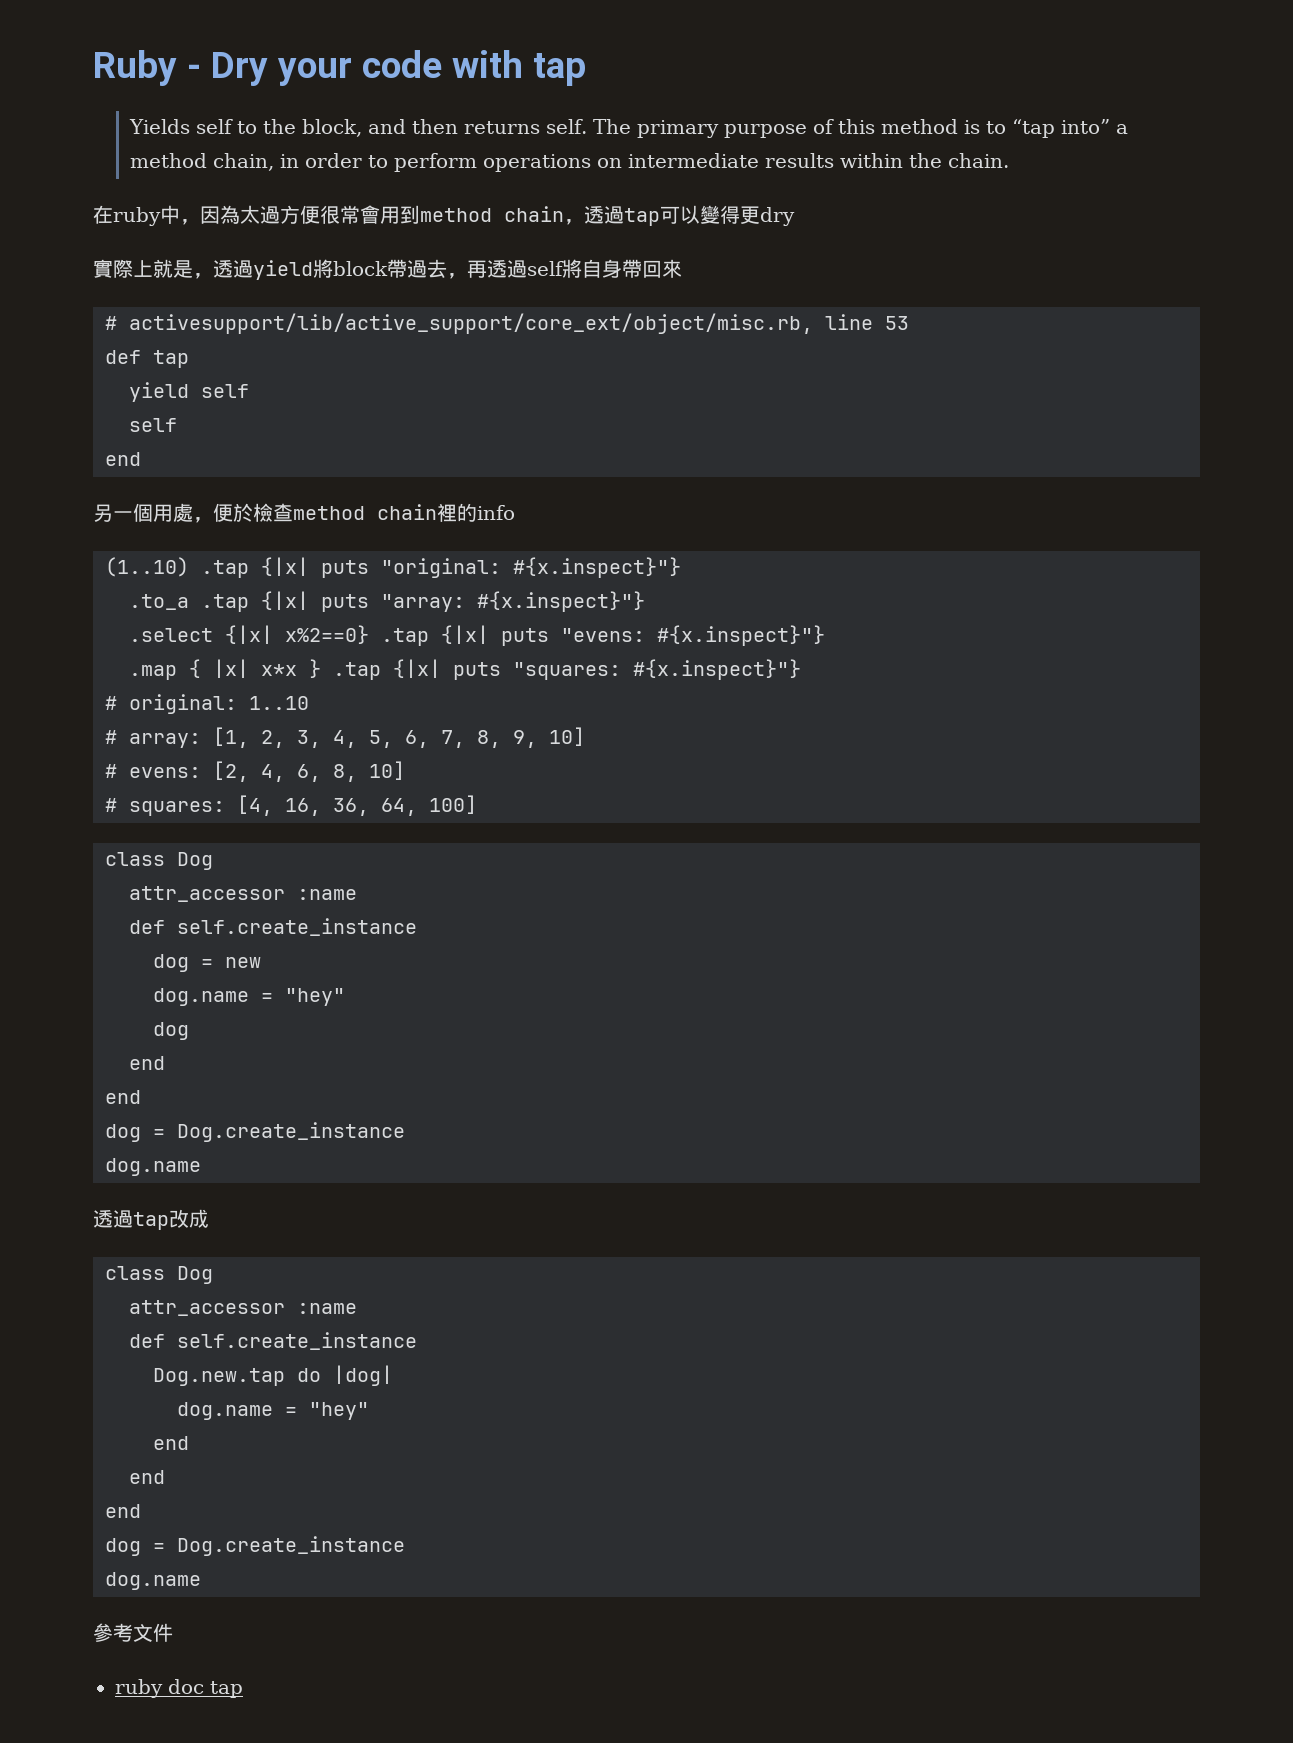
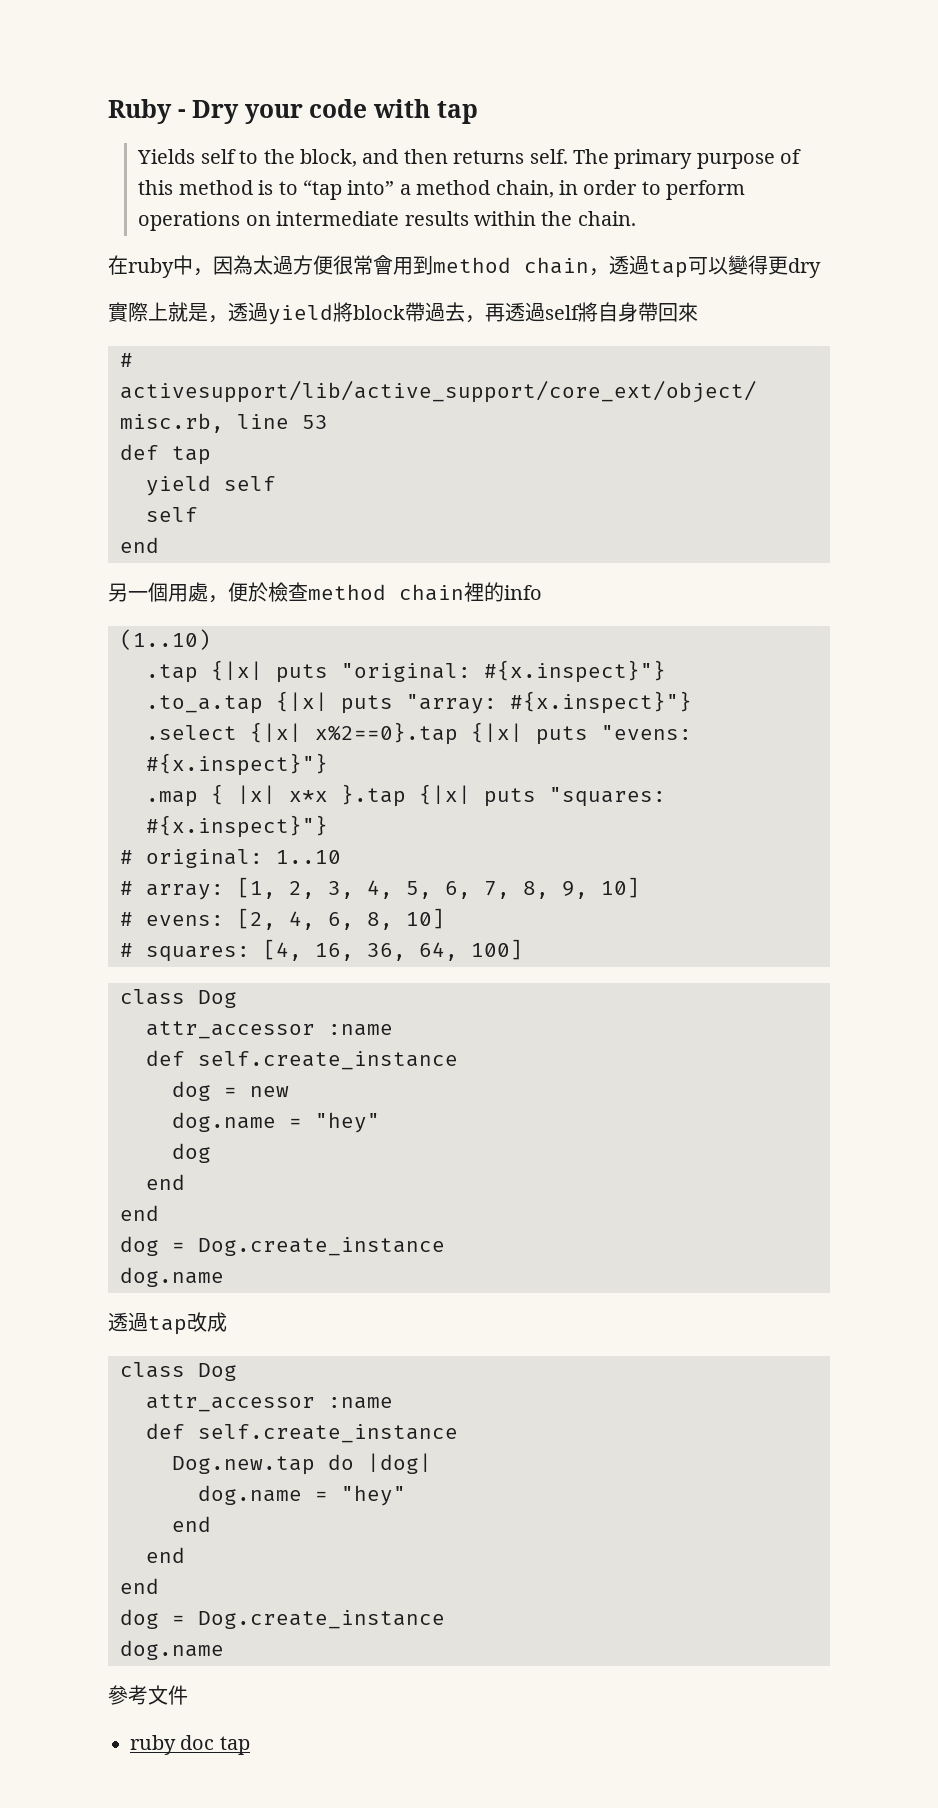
- (1..10) .tap {|x| puts "original: #{x.inspect}"}
+ (1..10)
+ .tap {|x| puts "original: #{x.inspect}"}
- .to_a .tap {|x| puts "array: #{x.inspect}"}
+ .to_a.tap {|x| puts "array: #{x.inspect}"}
- .select {|x| x%2==0} .tap {|x| puts "evens: #{x.inspect}"}
+ .select {|x| x%2==0}.tap {|x| puts "evens: #{x.inspect}"}
- .map { |x| x*x } .tap {|x| puts "squares: #{x.inspect}"}
+ .map { |x| x*x }.tap {|x| puts "squares: #{x.inspect}"}

